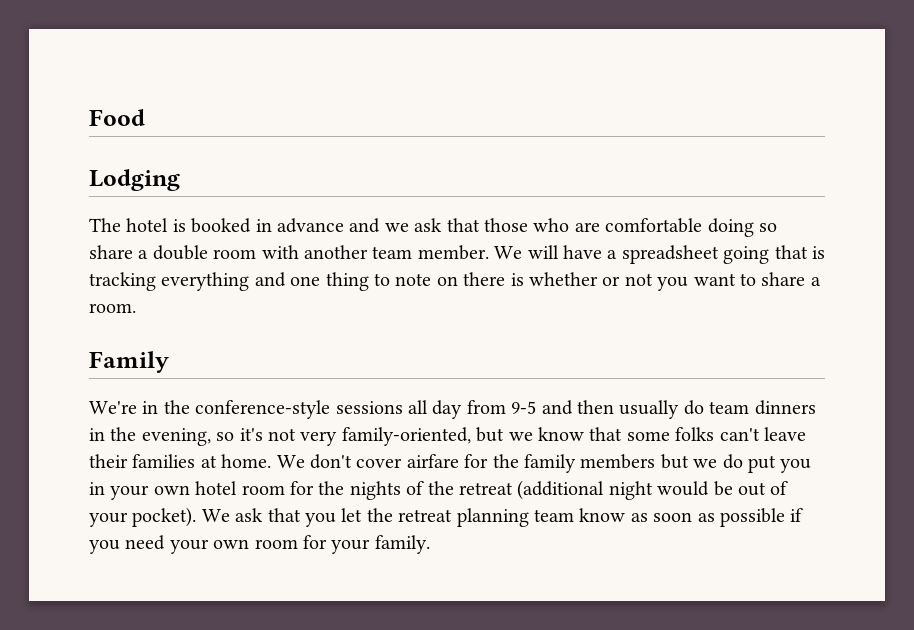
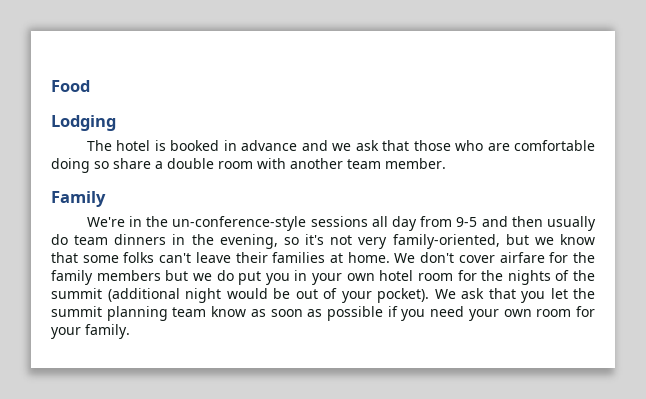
- We will have a spreadsheet going that is tracking everything and one thing to note on there is whether or not you want to share a room.
- We're in the conference-style sessions all day from 9-5 and then usually do team dinners in the evening, so it's not very family-oriented, but we know that some folks can't leave their families at home.
+ We're in the un-conference-style sessions all day from 9-5 and then usually do team dinners in the evening, so it's not very family-oriented, but we know that some folks can't leave their families at home.
- We don't cover airfare for the family members but we do put you in your own hotel room for the nights of the retreat (additional night would be out of your pocket).
+ We don't cover airfare for the family members but we do put you in your own hotel room for the nights of the summit (additional night would be out of your pocket).
- We ask that you let the retreat planning team know as soon as possible if you need your own room for your family.
+ We ask that you let the summit planning team know as soon as possible if you need your own room for your family.

